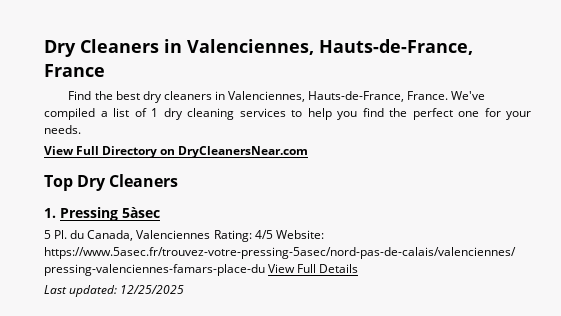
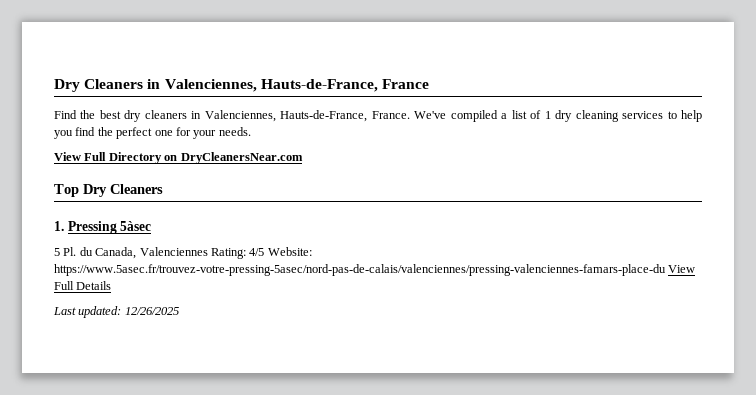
- Last updated: 12/25/2025
+ Last updated: 12/26/2025

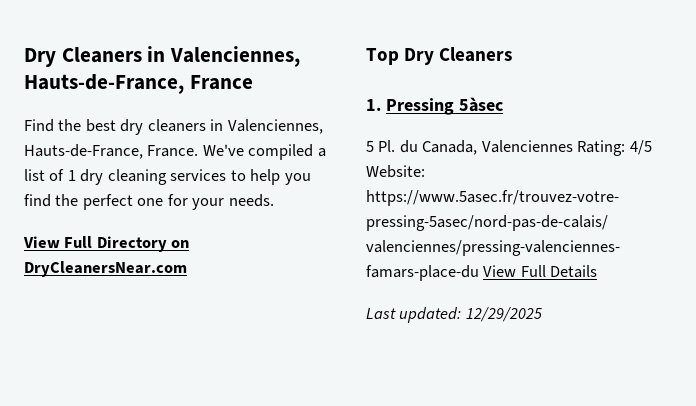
- Last updated: 12/26/2025
+ Last updated: 12/29/2025

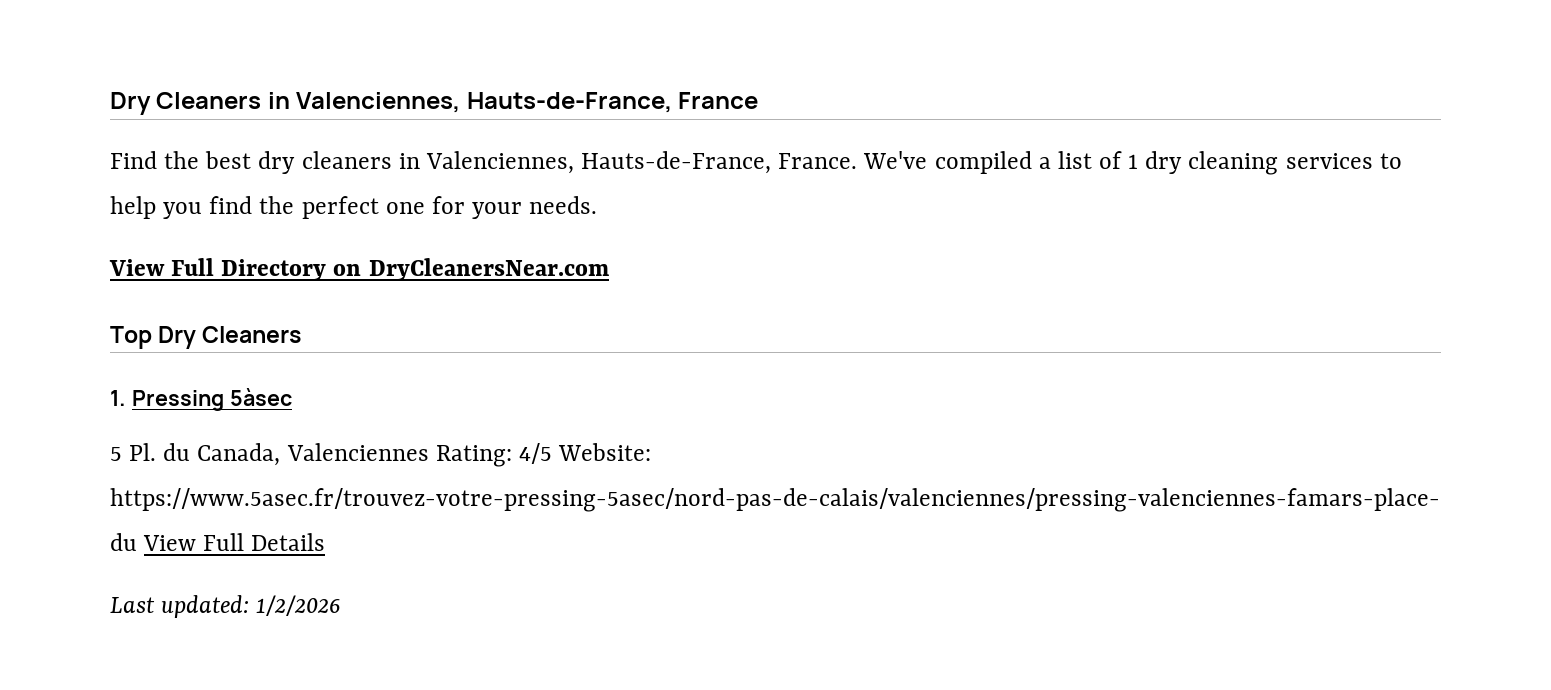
- Last updated: 12/29/2025
+ Last updated: 1/2/2026

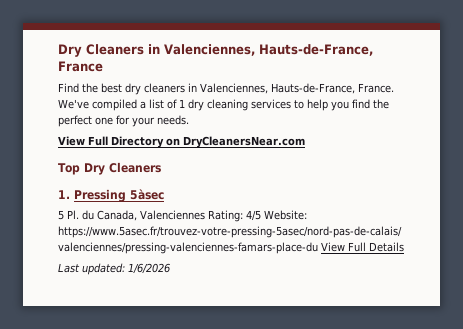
- Last updated: 1/2/2026
+ Last updated: 1/6/2026

